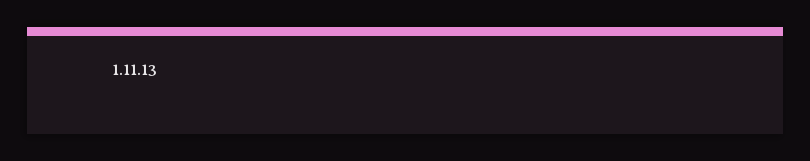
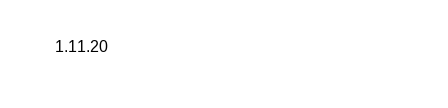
- 1.11.13
+ 1.11.20

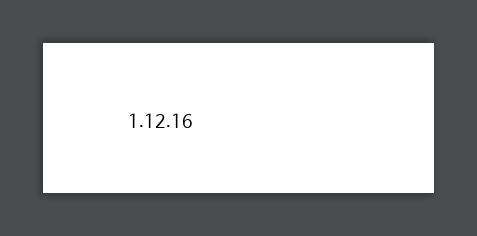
- 1.11.20
+ 1.12.16

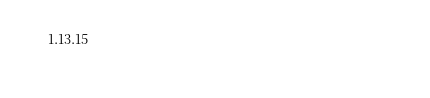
- 1.12.16
+ 1.13.15

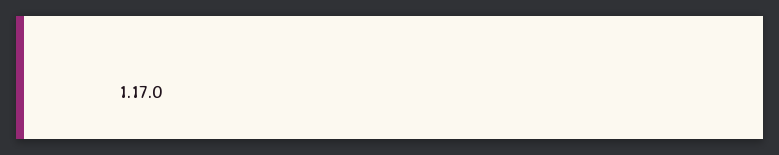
- 1.13.15
+ 1.17.0

